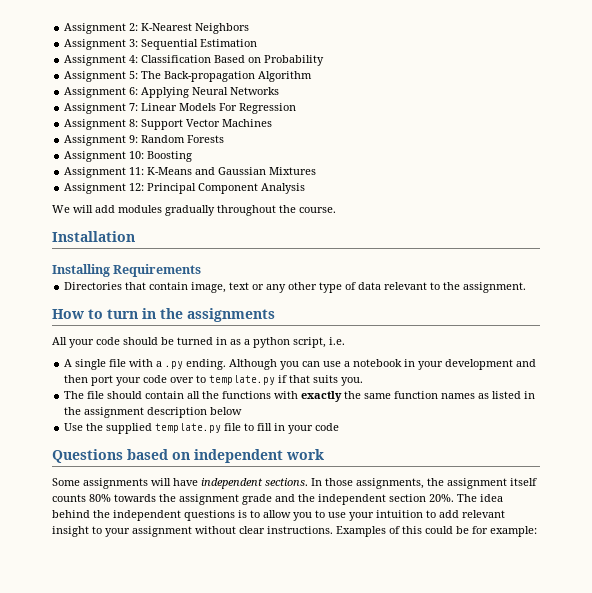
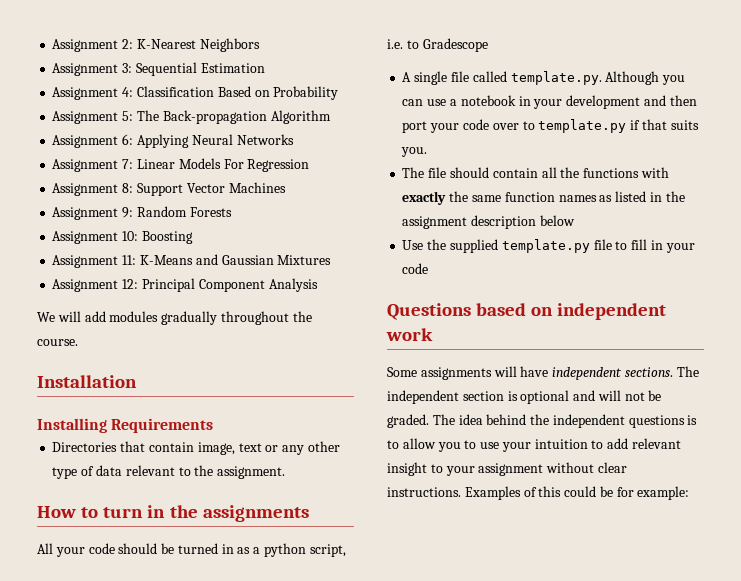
- All your code should be turned in as a python script, i.e.
+ All your code should be turned in as a python script, i.e. to Gradescope
- A single file with a .py ending. Although you can use a notebook in your development and then port your code over to template.py if that suits you.
+ A single file called template.py. Although you can use a notebook in your development and then port your code over to template.py if that suits you.
- In those assignments, the assignment itself counts 80% towards the assignment grade and the independent section 20%.
+ The independent section is optional and will not be graded.

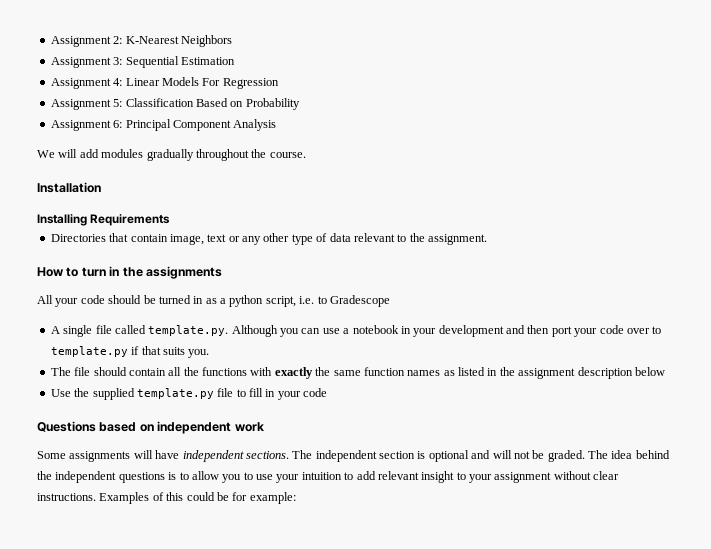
- Assignment 4: Classification Based on Probability
- Assignment 5: The Back-propagation Algorithm
- Assignment 6: Applying Neural Networks
- Assignment 7: Linear Models For Regression
- Assignment 8: Support Vector Machines
- Assignment 9: Random Forests
- Assignment 10: Boosting
- Assignment 11: K-Means and Gaussian Mixtures
- Assignment 12: Principal Component Analysis
+ Assignment 4: Linear Models For Regression
+ Assignment 5: Classification Based on Probability
+ Assignment 6: Principal Component Analysis

